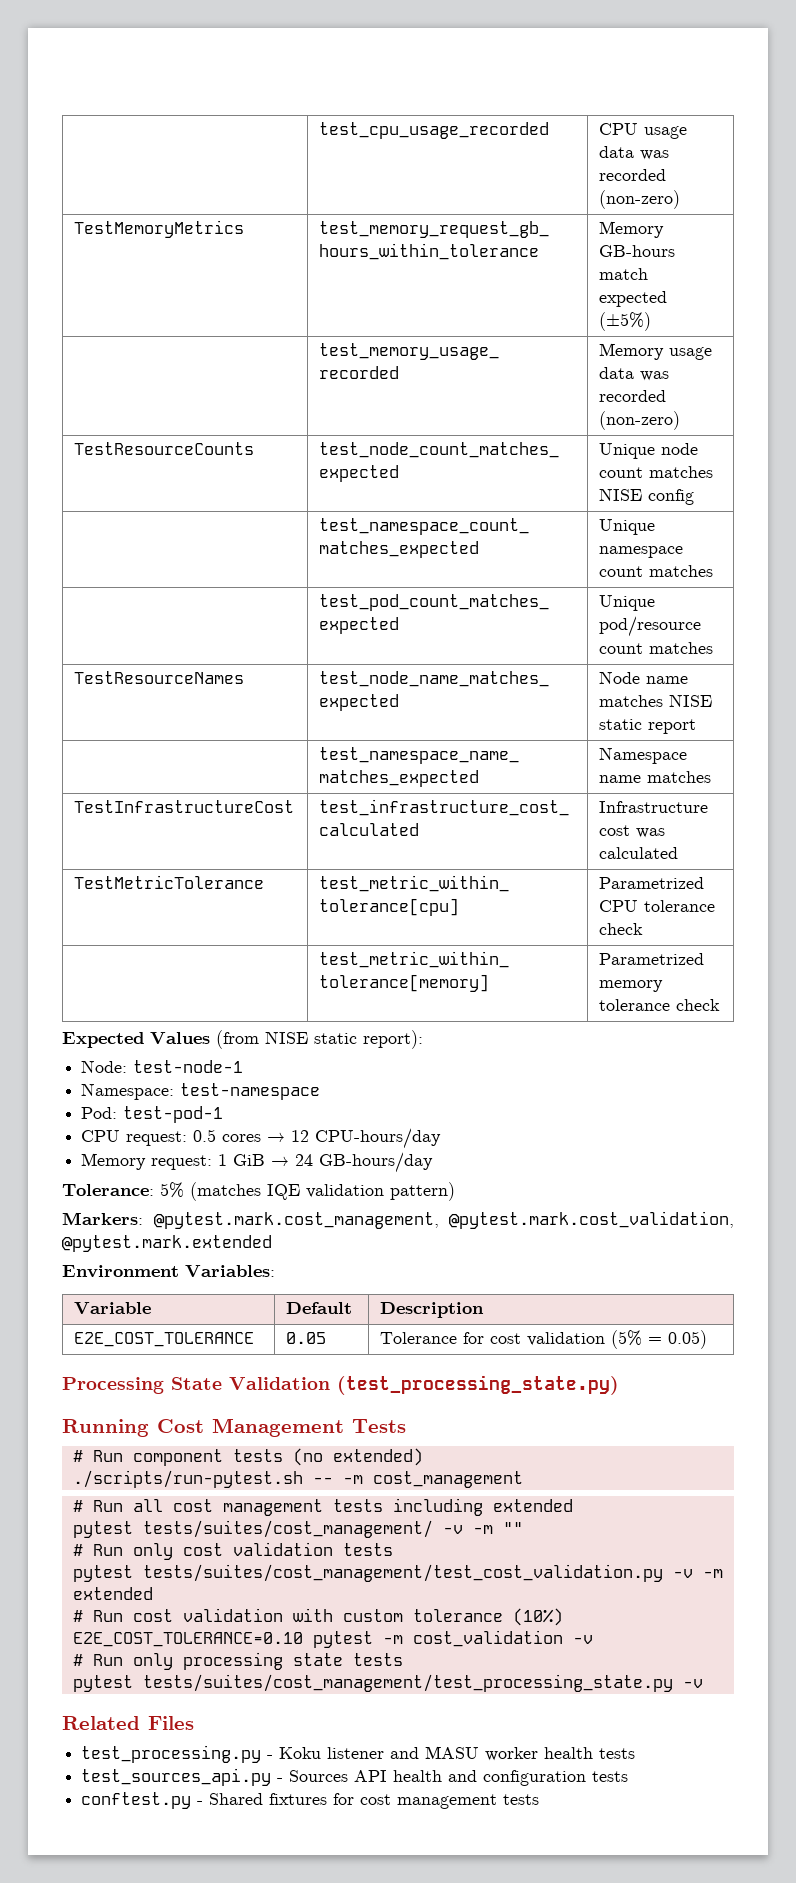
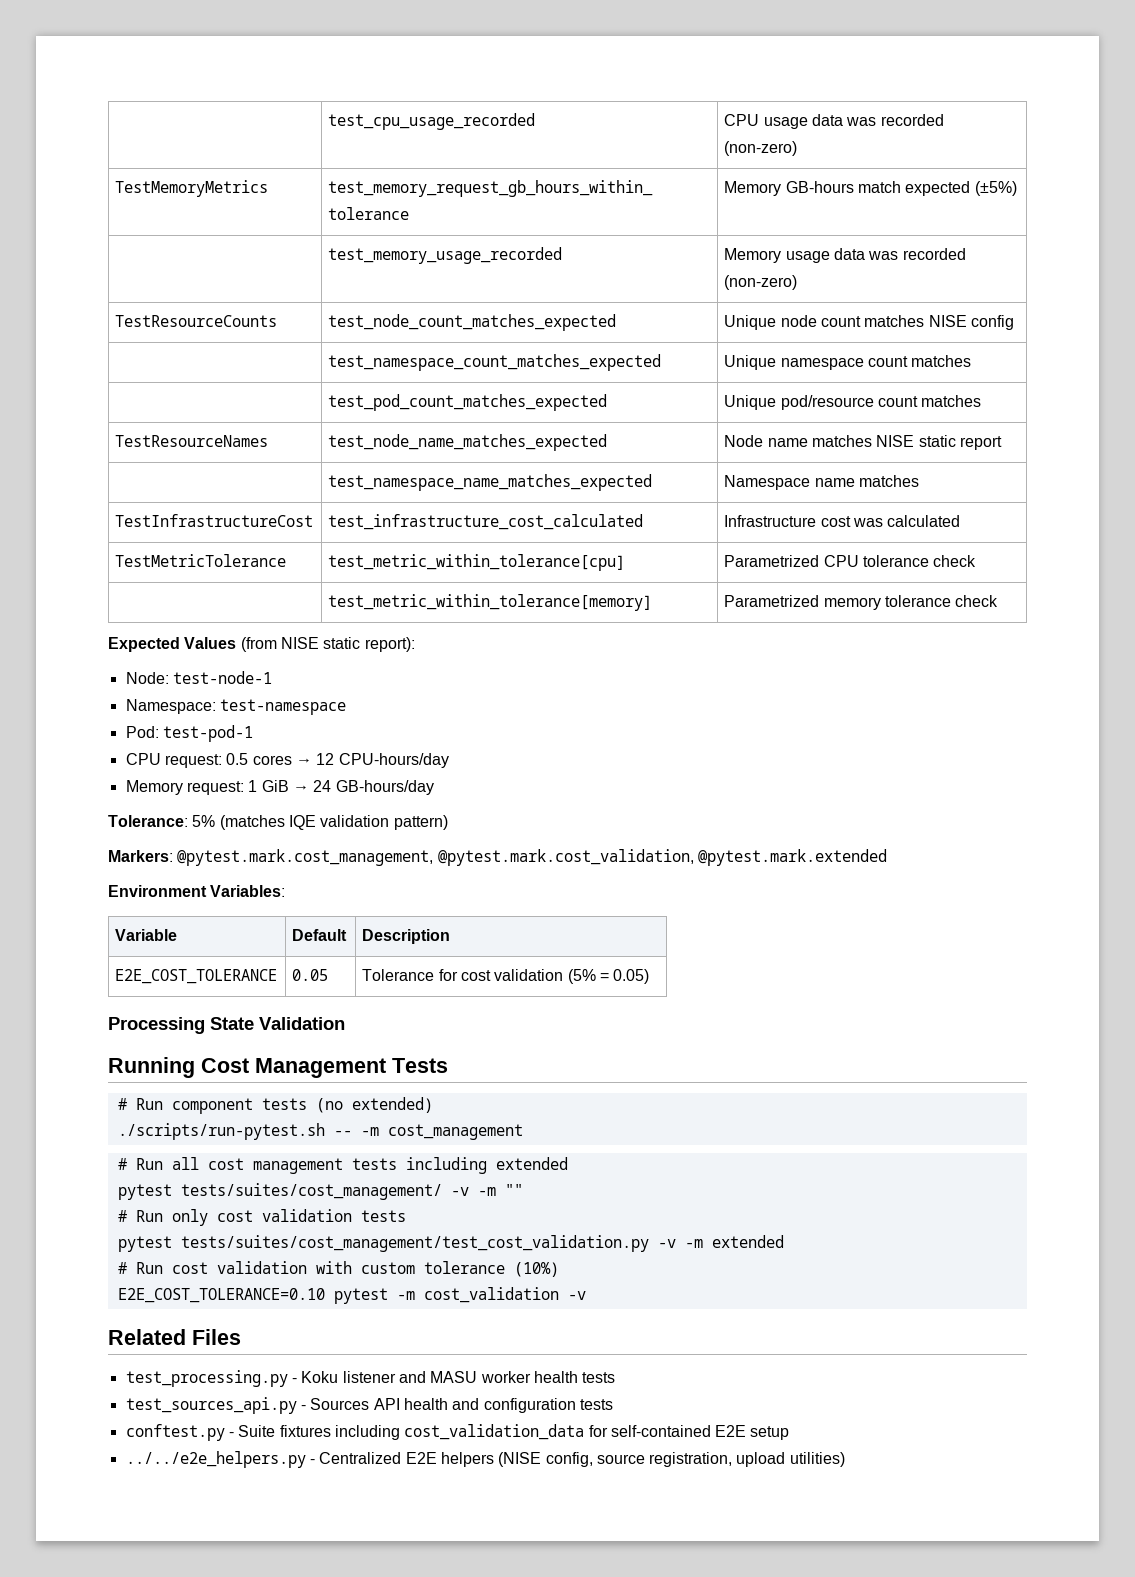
- Processing State Validation (test_processing_state.py)
+ Processing State Validation
- # Run only processing state tests
- pytest tests/suites/cost_management/test_processing_state.py -v
- conftest.py - Shared fixtures for cost management tests
+ conftest.py - Suite fixtures including cost_validation_data for self-contained E2E setup
+ ../../e2e_helpers.py - Centralized E2E helpers (NISE config, source registration, upload utilities)

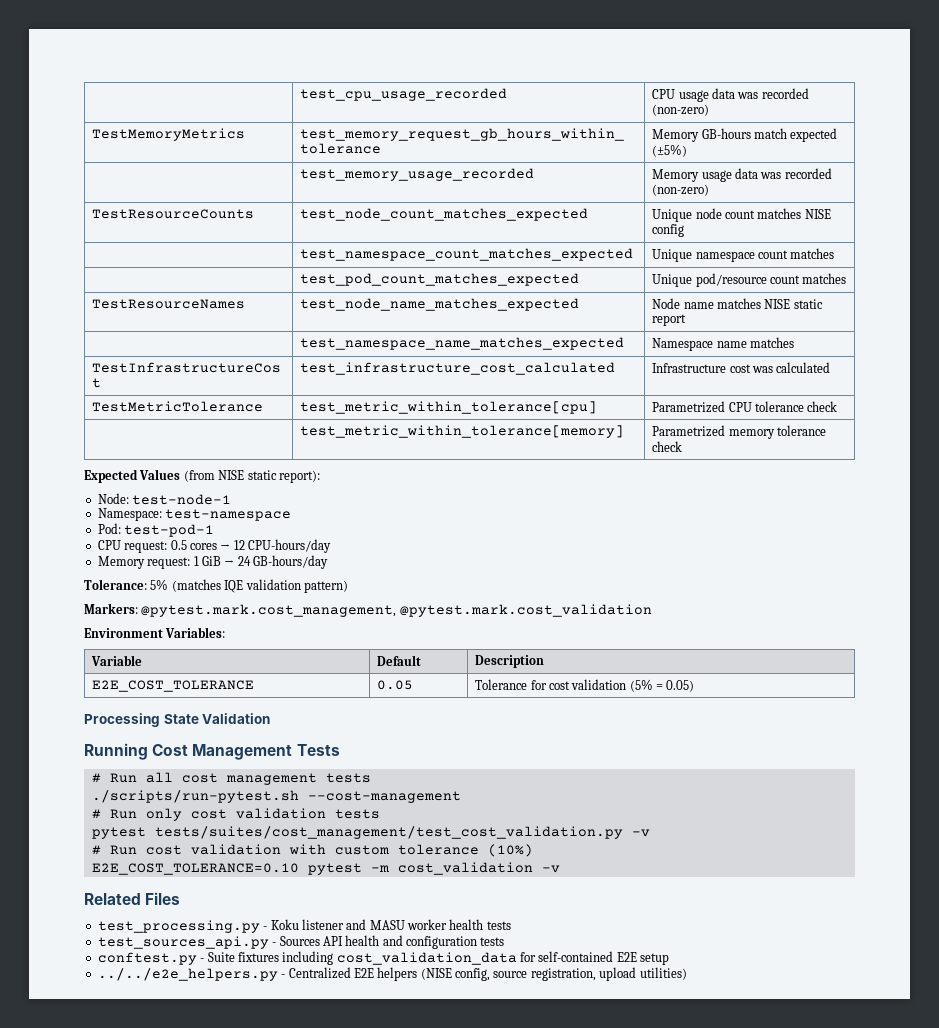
- Markers: @pytest.mark.cost_management, @pytest.mark.cost_validation, @pytest.mark.extended
+ Markers: @pytest.mark.cost_management, @pytest.mark.cost_validation
- # Run component tests (no extended)
- ./scripts/run-pytest.sh -- -m cost_management
- # Run all cost management tests including extended
- pytest tests/suites/cost_management/ -v -m ""
+ # Run all cost management tests
+ ./scripts/run-pytest.sh --cost-management
- pytest tests/suites/cost_management/test_cost_validation.py -v -m extended
+ pytest tests/suites/cost_management/test_cost_validation.py -v

